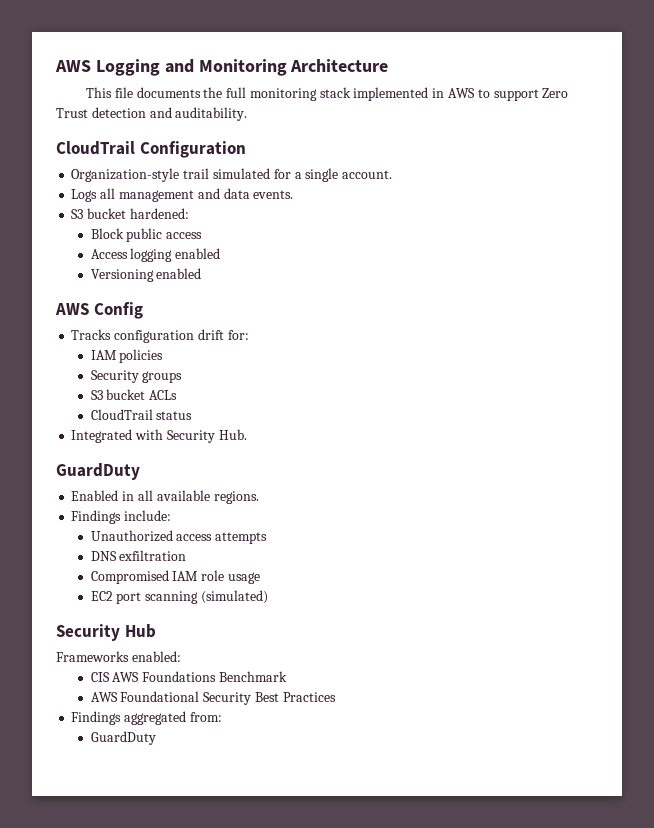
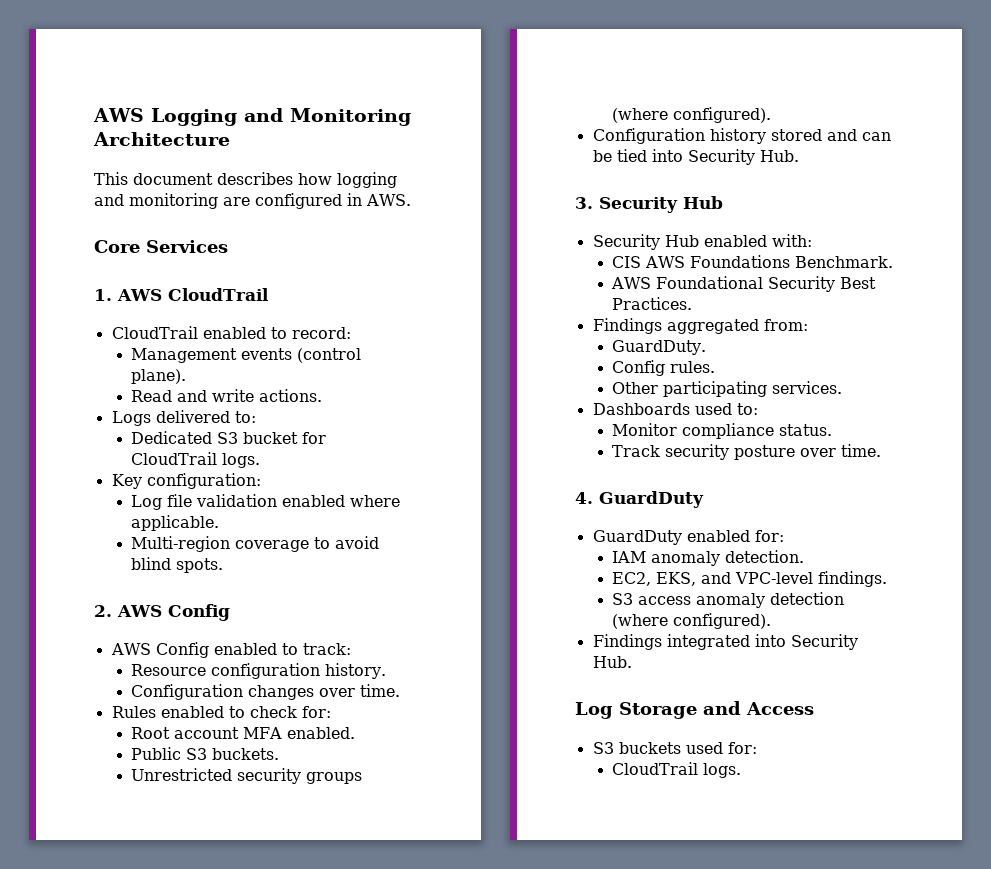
- This file documents the full monitoring stack implemented in AWS to support Zero Trust detection and auditability.
- CloudTrail Configuration
- Organization-style trail simulated for a single account.
- Logs all management and data events.
- S3 bucket hardened:
- Block public access
- Access logging enabled
- Versioning enabled
- AWS Config
- Tracks configuration drift for:
- IAM policies
- Security groups
- S3 bucket ACLs
- CloudTrail status
- Integrated with Security Hub.
- GuardDuty
- Enabled in all available regions.
- Findings include:
- Unauthorized access attempts
- DNS exfiltration
- Compromised IAM role usage
- EC2 port scanning (simulated)
- Security Hub
- Frameworks enabled:
+ This document describes how logging and monitoring are configured in AWS.
+ Core Services
+ 1. AWS CloudTrail
+ CloudTrail enabled to record:
+ Management events (control plane).
+ Read and write actions.
+ Logs delivered to:
+ Dedicated S3 bucket for CloudTrail logs.
+ Key configuration:
+ Log file validation enabled where applicable.
+ Multi-region coverage to avoid blind spots.
+ 2. AWS Config
+ AWS Config enabled to track:
+ Resource configuration history.
+ Configuration changes over time.
+ Rules enabled to check for:
+ Root account MFA enabled.
+ Public S3 buckets.
+ Unrestricted security groups (where configured).
+ Configuration history stored and can be tied into Security Hub.
+ 3. Security Hub
+ Security Hub enabled with:
- CIS AWS Foundations Benchmark
+ CIS AWS Foundations Benchmark.
- AWS Foundational Security Best Practices
+ AWS Foundational Security Best Practices.
  Findings aggregated from:
- GuardDuty
+ GuardDuty.
+ Config rules.
+ Other participating services.
+ Dashboards used to:
+ Monitor compliance status.
+ Track security posture over time.
+ 4. GuardDuty
+ GuardDuty enabled for:
+ IAM anomaly detection.
+ EC2, EKS, and VPC-level findings.
+ S3 access anomaly detection (where configured).
+ Findings integrated into Security Hub.
+ Log Storage and Access
+ S3 buckets used for:
+ CloudTrail logs.

